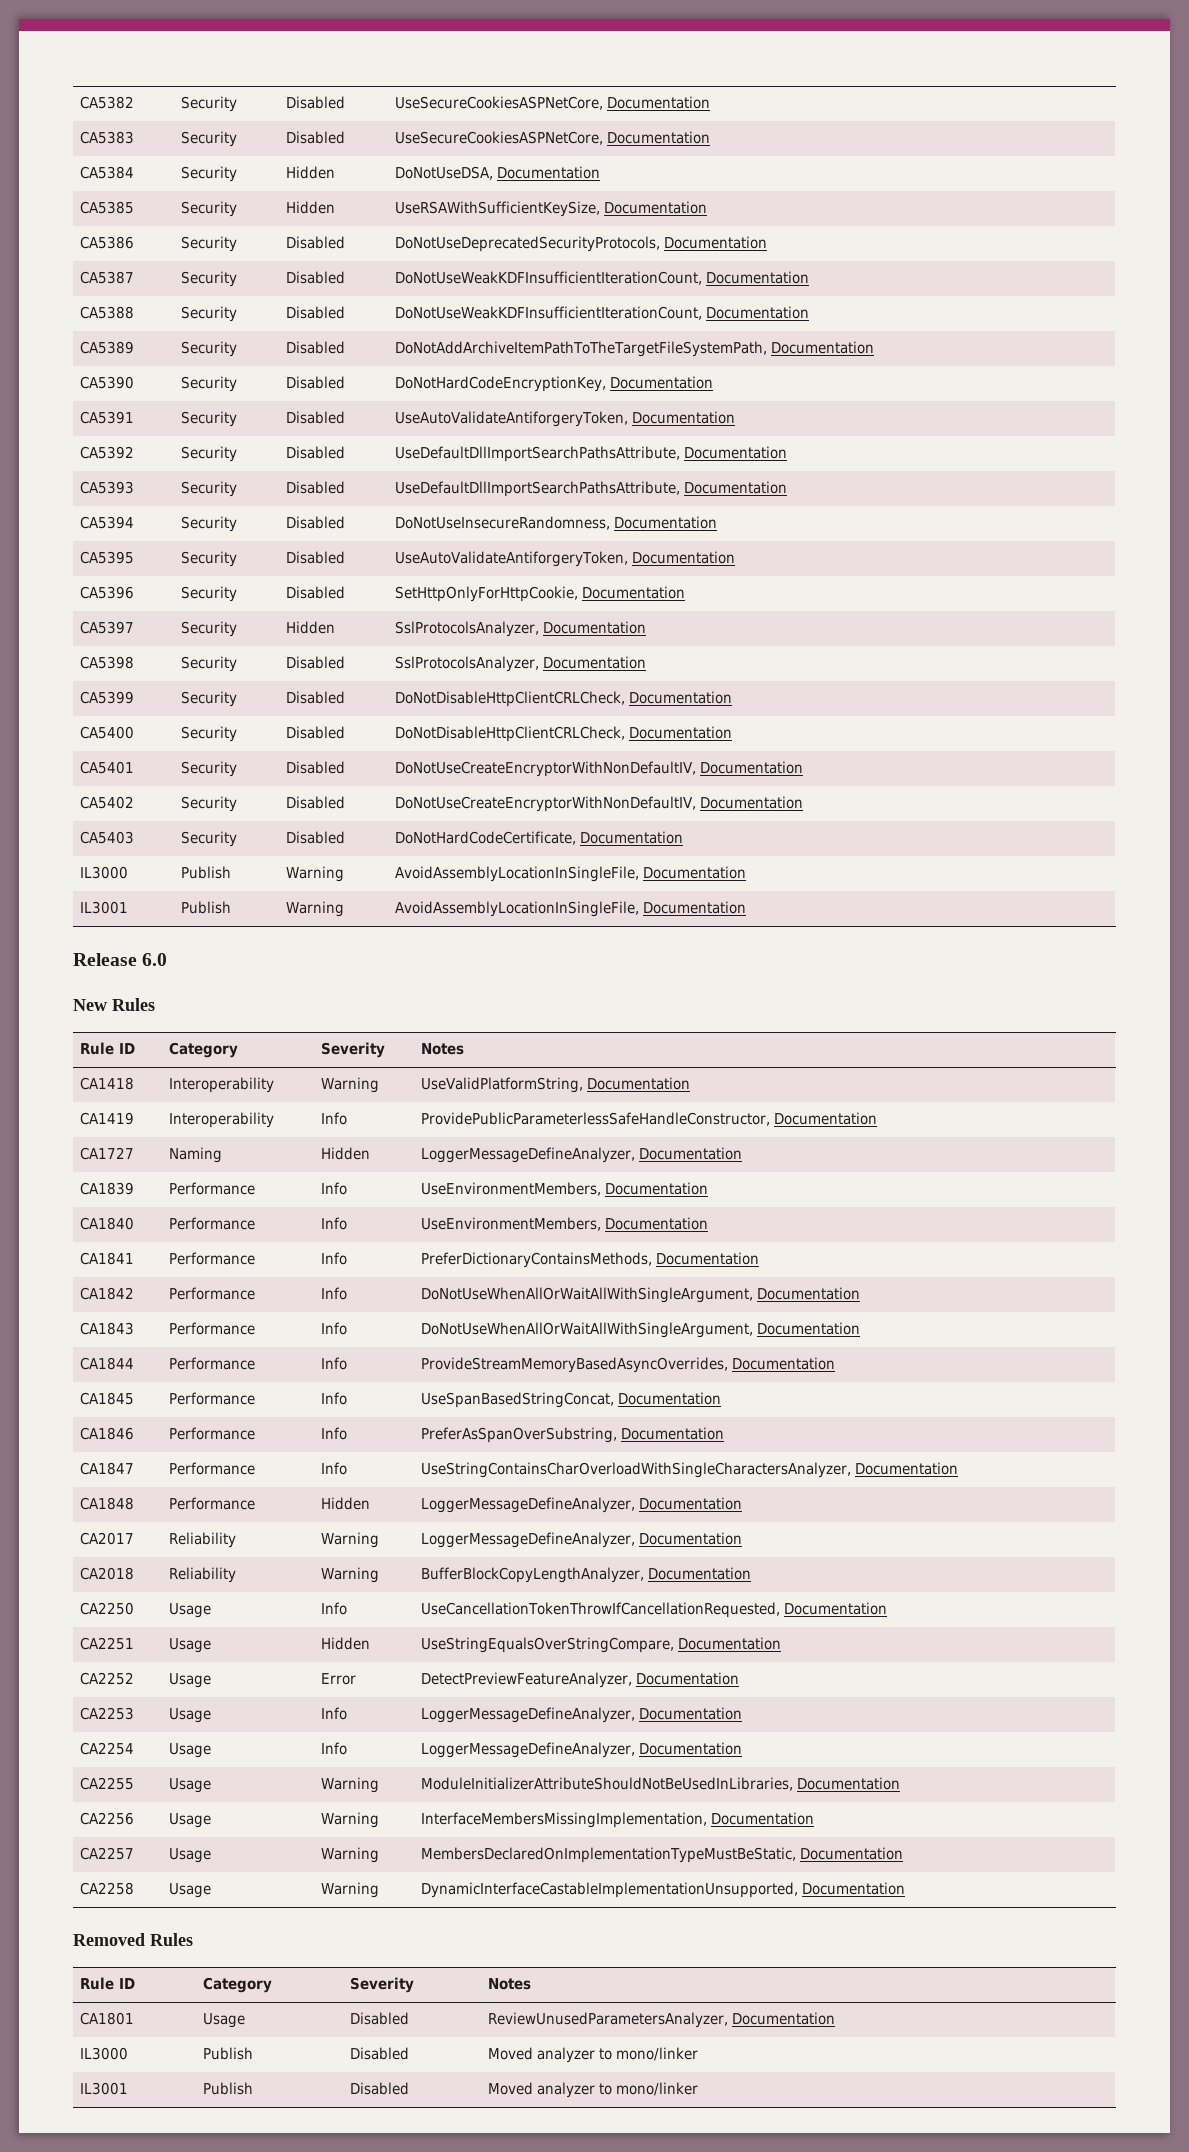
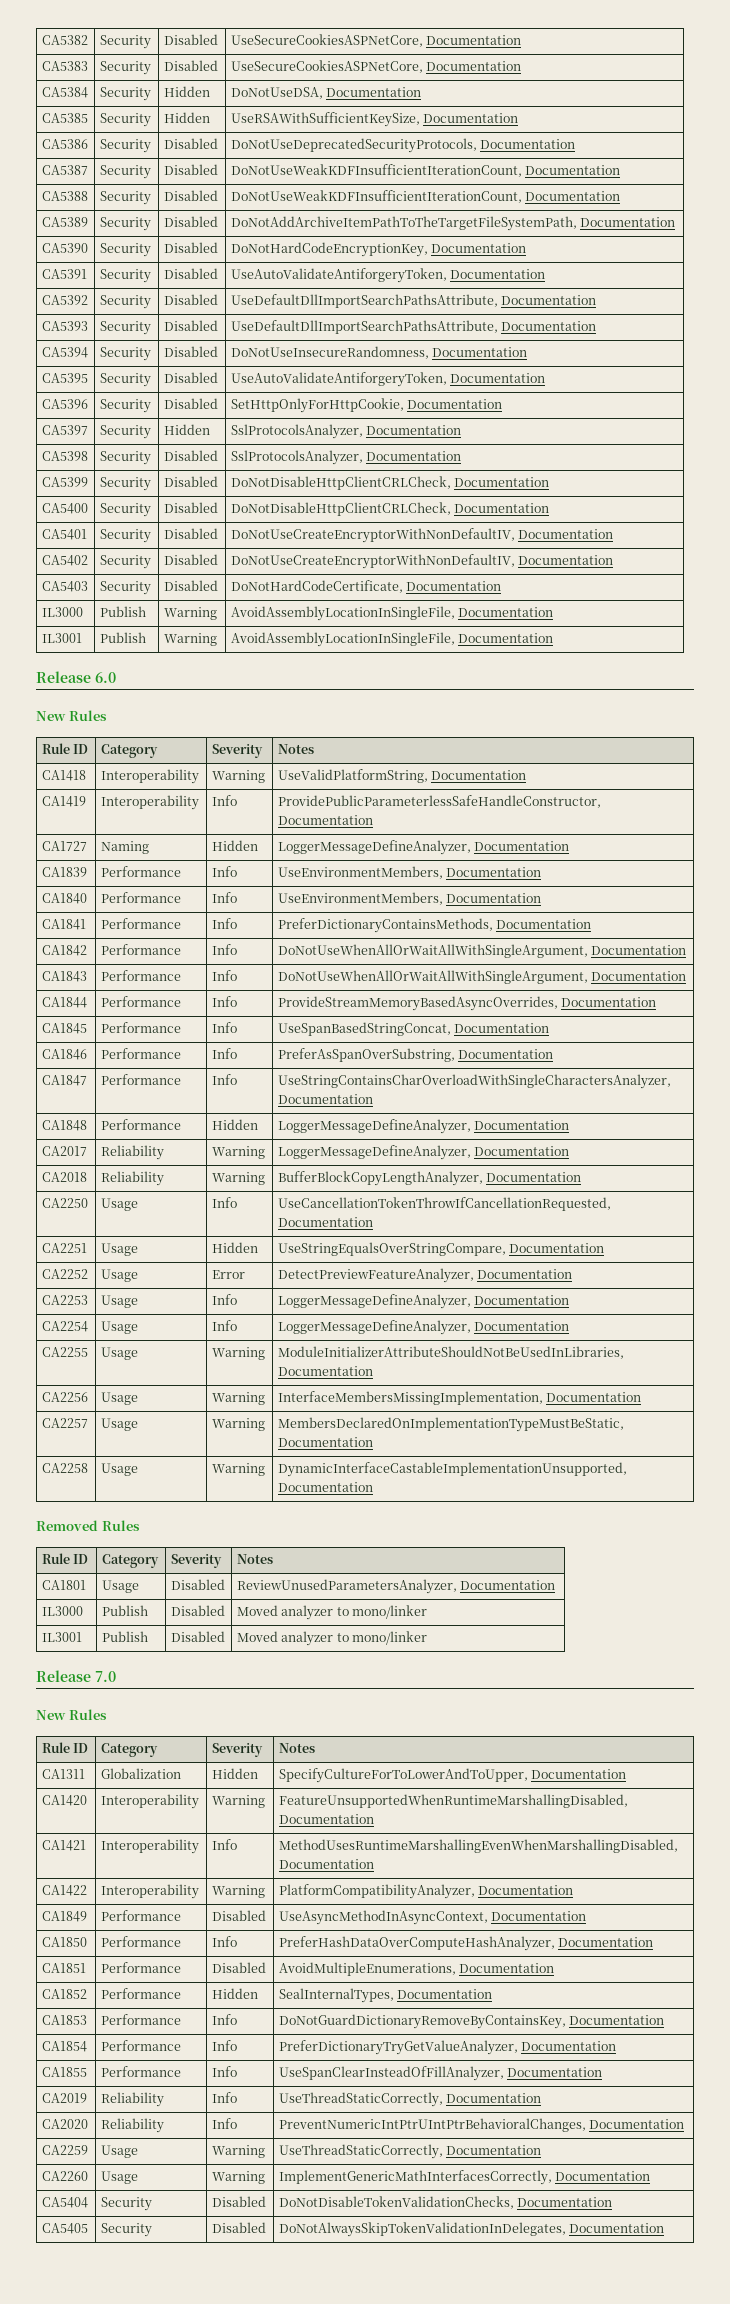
+ Release 7.0
+ New Rules
+ Rule ID | Category | Severity | Notes
+ CA1311 | Globalization | Hidden | SpecifyCultureForToLowerAndToUpper, Documentation
+ CA1420 | Interoperability | Warning | FeatureUnsupportedWhenRuntimeMarshallingDisabled, Documentation
+ CA1421 | Interoperability | Info | MethodUsesRuntimeMarshallingEvenWhenMarshallingDisabled, Documentation
+ CA1422 | Interoperability | Warning | PlatformCompatibilityAnalyzer, Documentation
+ CA1849 | Performance | Disabled | UseAsyncMethodInAsyncContext, Documentation
+ CA1850 | Performance | Info | PreferHashDataOverComputeHashAnalyzer, Documentation
+ CA1851 | Performance | Disabled | AvoidMultipleEnumerations, Documentation
+ CA1852 | Performance | Hidden | SealInternalTypes, Documentation
+ CA1853 | Performance | Info | DoNotGuardDictionaryRemoveByContainsKey, Documentation
+ CA1854 | Performance | Info | PreferDictionaryTryGetValueAnalyzer, Documentation
+ CA1855 | Performance | Info | UseSpanClearInsteadOfFillAnalyzer, Documentation
+ CA2019 | Reliability | Info | UseThreadStaticCorrectly, Documentation
+ CA2020 | Reliability | Info | PreventNumericIntPtrUIntPtrBehavioralChanges, Documentation
+ CA2259 | Usage | Warning | UseThreadStaticCorrectly, Documentation
+ CA2260 | Usage | Warning | ImplementGenericMathInterfacesCorrectly, Documentation
+ CA5404 | Security | Disabled | DoNotDisableTokenValidationChecks, Documentation
+ CA5405 | Security | Disabled | DoNotAlwaysSkipTokenValidationInDelegates, Documentation

